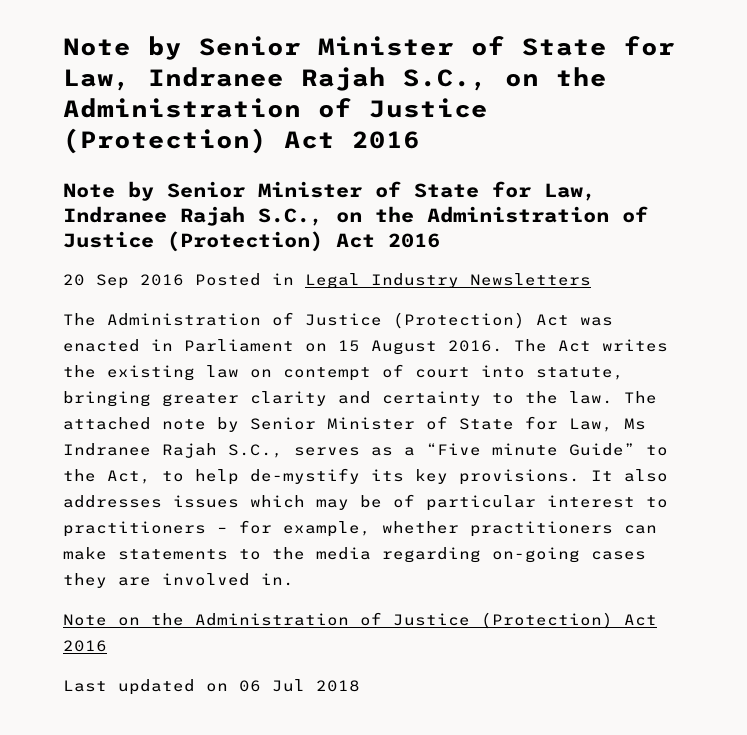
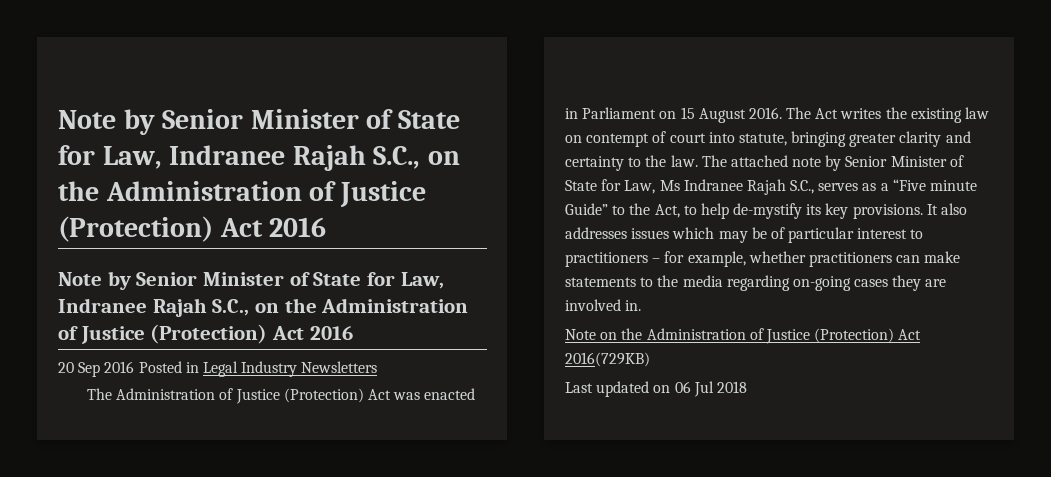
- Note on the Administration of Justice (Protection) Act 2016
+ Note on the Administration of Justice (Protection) Act 2016(729KB)

